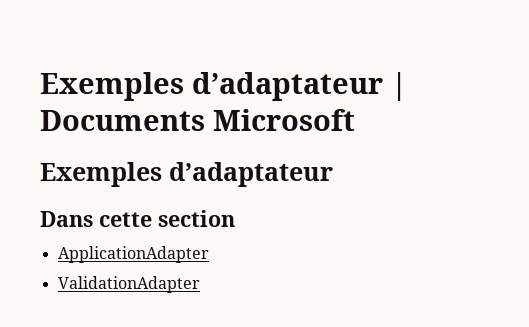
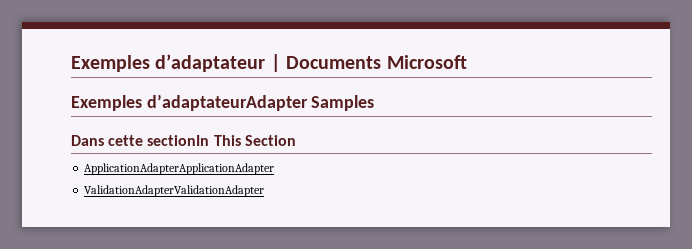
  Exemples d’adaptateur | Documents Microsoft
- Exemples d’adaptateur
+ Exemples d’adaptateurAdapter Samples
- Dans cette section
- ApplicationAdapter
- ValidationAdapter
+ Dans cette sectionIn This Section
+ ApplicationAdapterApplicationAdapter
+ ValidationAdapterValidationAdapter

